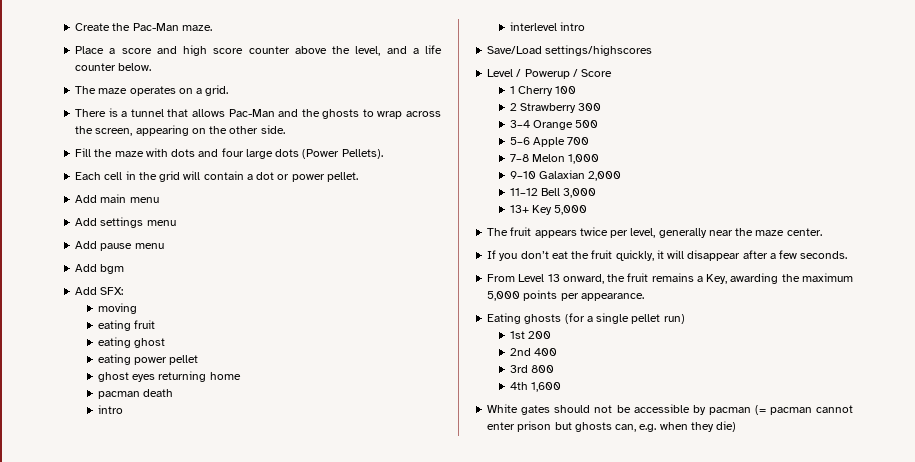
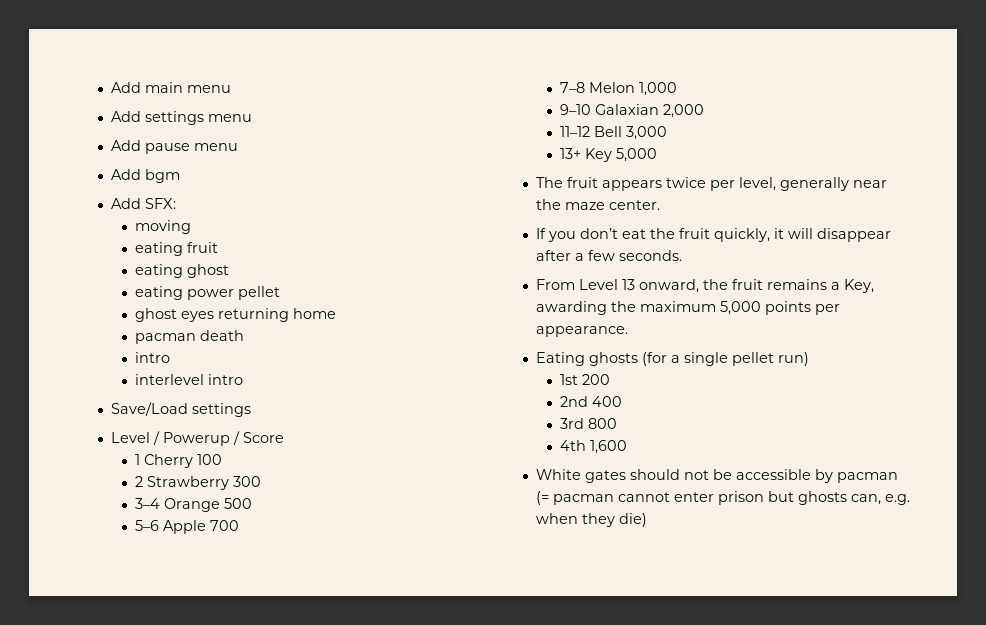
- Create the Pac-Man maze.
- Place a score and high score counter above the level, and a life counter below.
- The maze operates on a grid.
- There is a tunnel that allows Pac-Man and the ghosts to wrap across the screen, appearing on the other side.
- Fill the maze with dots and four large dots (Power Pellets).
- Each cell in the grid will contain a dot or power pellet.
- Save/Load settings/highscores
+ Save/Load settings

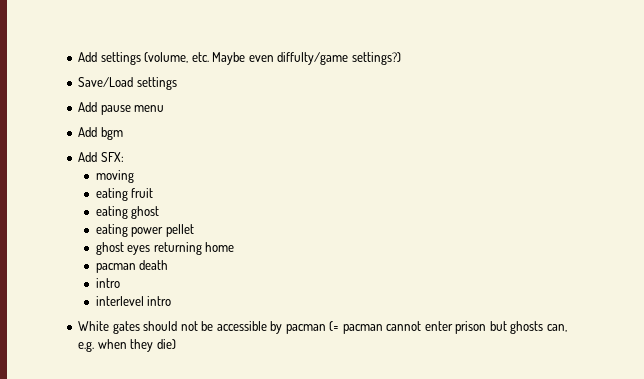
- Add main menu
- Add settings menu
+ Add settings (volume, etc. Maybe even diffulty/game settings?)
+ Save/Load settings
- Save/Load settings
- Level / Powerup / Score
- 1 Cherry 100
- 2 Strawberry 300
- 3–4 Orange 500
- 5–6 Apple 700
- 7–8 Melon 1,000
- 9–10 Galaxian 2,000
- 11–12 Bell 3,000
- 13+ Key 5,000
- The fruit appears twice per level, generally near the maze center.
- If you don’t eat the fruit quickly, it will disappear after a few seconds.
- From Level 13 onward, the fruit remains a Key, awarding the maximum 5,000 points per appearance.
- Eating ghosts (for a single pellet run)
- 1st 200
- 2nd 400
- 3rd 800
- 4th 1,600

